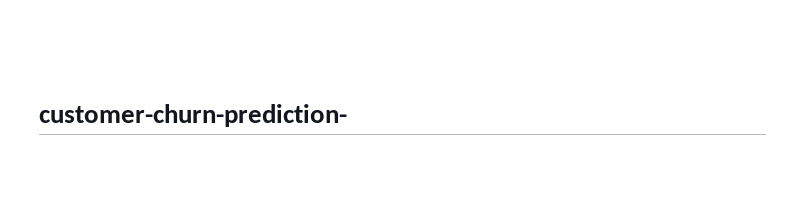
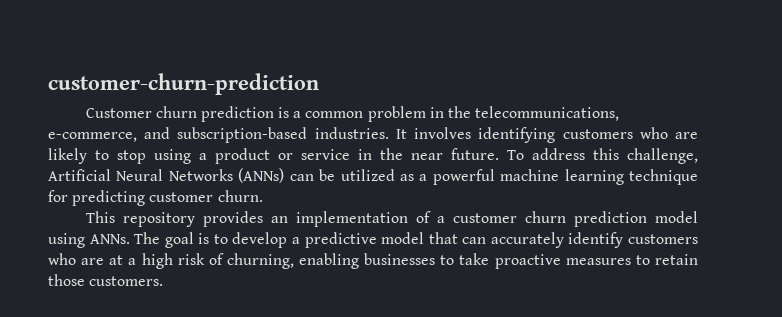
- customer-churn-prediction-
+ customer-churn-prediction
+ Customer churn prediction is a common problem in the telecommunications, e-commerce, and subscription-based industries. It involves identifying customers who are likely to stop using a product or service in the near future. To address this challenge, Artificial Neural Networks (ANNs) can be utilized as a powerful machine learning technique for predicting customer churn.
+ This repository provides an implementation of a customer churn prediction model using ANNs. The goal is to develop a predictive model that can accurately identify customers who are at a high risk of churning, enabling businesses to take proactive measures to retain those customers.

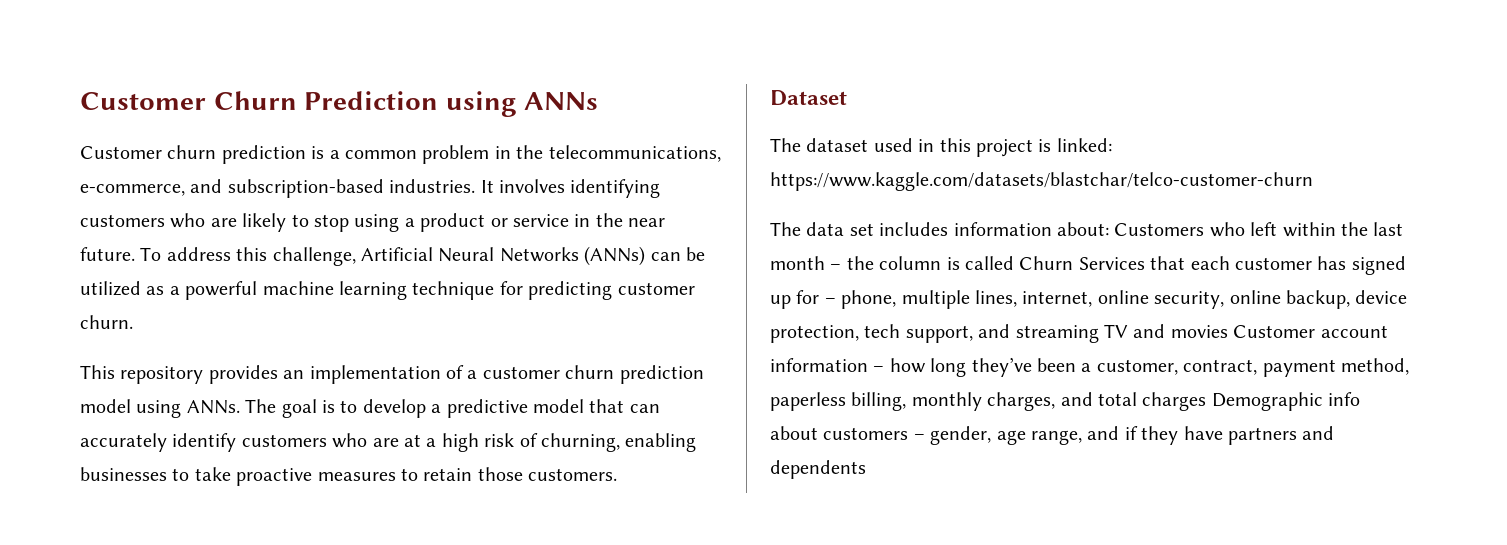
- customer-churn-prediction
+ Customer Churn Prediction using ANNs
+ Dataset
+ The dataset used in this project is linked: https://www.kaggle.com/datasets/blastchar/telco-customer-churn
+ The data set includes information about: Customers who left within the last month – the column is called Churn Services that each customer has signed up for – phone, multiple lines, internet, online security, online backup, device protection, tech support, and streaming TV and movies Customer account information – how long they’ve been a customer, contract, payment method, paperless billing, monthly charges, and total charges Demographic info about customers – gender, age range, and if they have partners and dependents

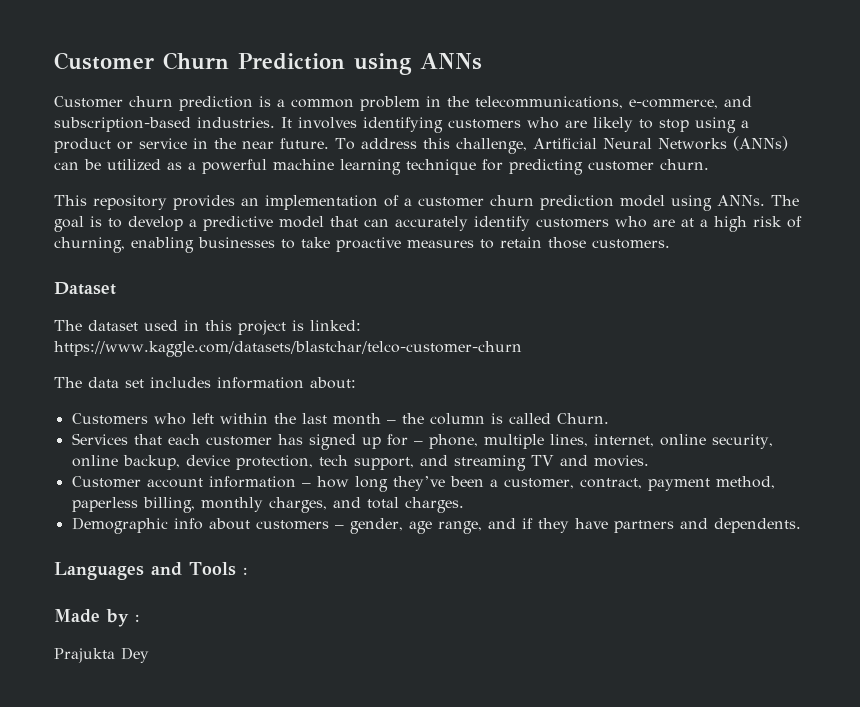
- The data set includes information about: Customers who left within the last month – the column is called Churn Services that each customer has signed up for – phone, multiple lines, internet, online security, online backup, device protection, tech support, and streaming TV and movies Customer account information – how long they’ve been a customer, contract, payment method, paperless billing, monthly charges, and total charges Demographic info about customers – gender, age range, and if they have partners and dependents
+ The data set includes information about:
+ Customers who left within the last month – the column is called Churn.
+ Services that each customer has signed up for – phone, multiple lines, internet, online security, online backup, device protection, tech support, and streaming TV and movies.
+ Customer account information – how long they’ve been a customer, contract, payment method, paperless billing, monthly charges, and total charges.
+ Demographic info about customers – gender, age range, and if they have partners and dependents.
+ Languages and Tools :
+ Made by :
+ Prajukta Dey

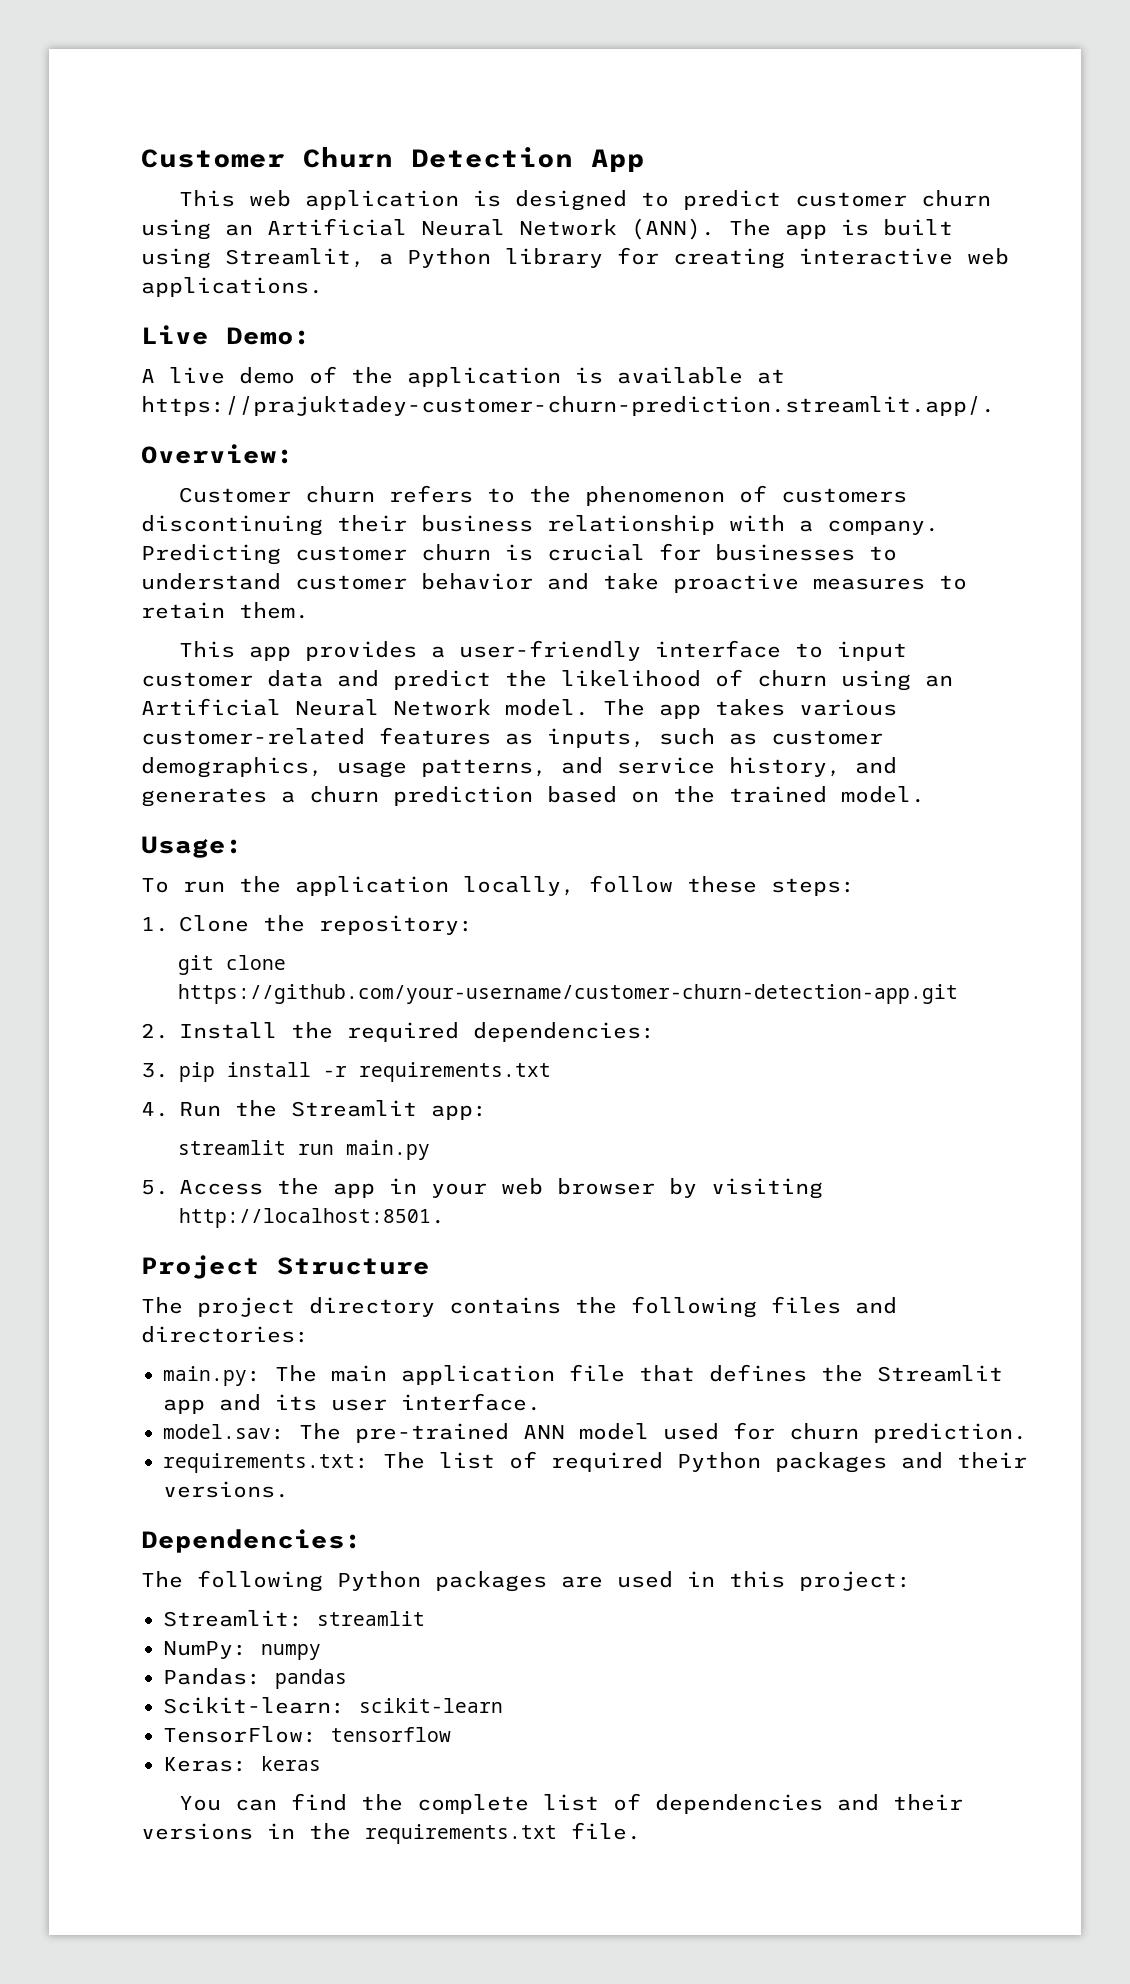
- Customer Churn Prediction using ANNs
- Customer churn prediction is a common problem in the telecommunications, e-commerce, and subscription-based industries. It involves identifying customers who are likely to stop using a product or service in the near future. To address this challenge, Artificial Neural Networks (ANNs) can be utilized as a powerful machine learning technique for predicting customer churn.
- This repository provides an implementation of a customer churn prediction model using ANNs. The goal is to develop a predictive model that can accurately identify customers who are at a high risk of churning, enabling businesses to take proactive measures to retain those customers.
- Dataset
- The dataset used in this project is linked: https://www.kaggle.com/datasets/blastchar/telco-customer-churn
- The data set includes information about:
- Customers who left within the last month – the column is called Churn.
- Services that each customer has signed up for – phone, multiple lines, internet, online security, online backup, device protection, tech support, and streaming TV and movies.
- Customer account information – how long they’ve been a customer, contract, payment method, paperless billing, monthly charges, and total charges.
- Demographic info about customers – gender, age range, and if they have partners and dependents.
- Languages and Tools :
- Made by :
- Prajukta Dey
+ Customer Churn Detection App
+ This web application is designed to predict customer churn using an Artificial Neural Network (ANN). The app is built using Streamlit, a Python library for creating interactive web applications.
+ Live Demo:
+ A live demo of the application is available at https://prajuktadey-customer-churn-prediction.streamlit.app/.
+ Overview:
+ Customer churn refers to the phenomenon of customers discontinuing their business relationship with a company. Predicting customer churn is crucial for businesses to understand customer behavior and take proactive measures to retain them.
+ This app provides a user-friendly interface to input customer data and predict the likelihood of churn using an Artificial Neural Network model. The app takes various customer-related features as inputs, such as customer demographics, usage patterns, and service history, and generates a churn prediction based on the trained model.
+ Usage:
+ To run the application locally, follow these steps:
+ 1. Clone the repository:
+ git clone https://github.com/your-username/customer-churn-detection-app.git
+ 2. Install the required dependencies:
+ 3. pip install -r requirements.txt
+ 4. Run the Streamlit app:
+ streamlit run main.py
+ 5. Access the app in your web browser by visiting http://localhost:8501.
+ Project Structure
+ The project directory contains the following files and directories:
+ main.py: The main application file that defines the Streamlit app and its user interface.
+ model.sav: The pre-trained ANN model used for churn prediction.
+ requirements.txt: The list of required Python packages and their versions.
+ Dependencies:
+ The following Python packages are used in this project:
+ Streamlit: streamlit
+ NumPy: numpy
+ Pandas: pandas
+ Scikit-learn: scikit-learn
+ TensorFlow: tensorflow
+ Keras: keras
+ You can find the complete list of dependencies and their versions in the requirements.txt file.

